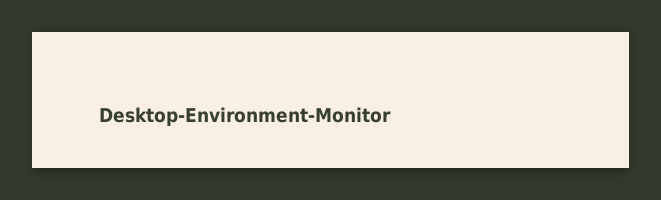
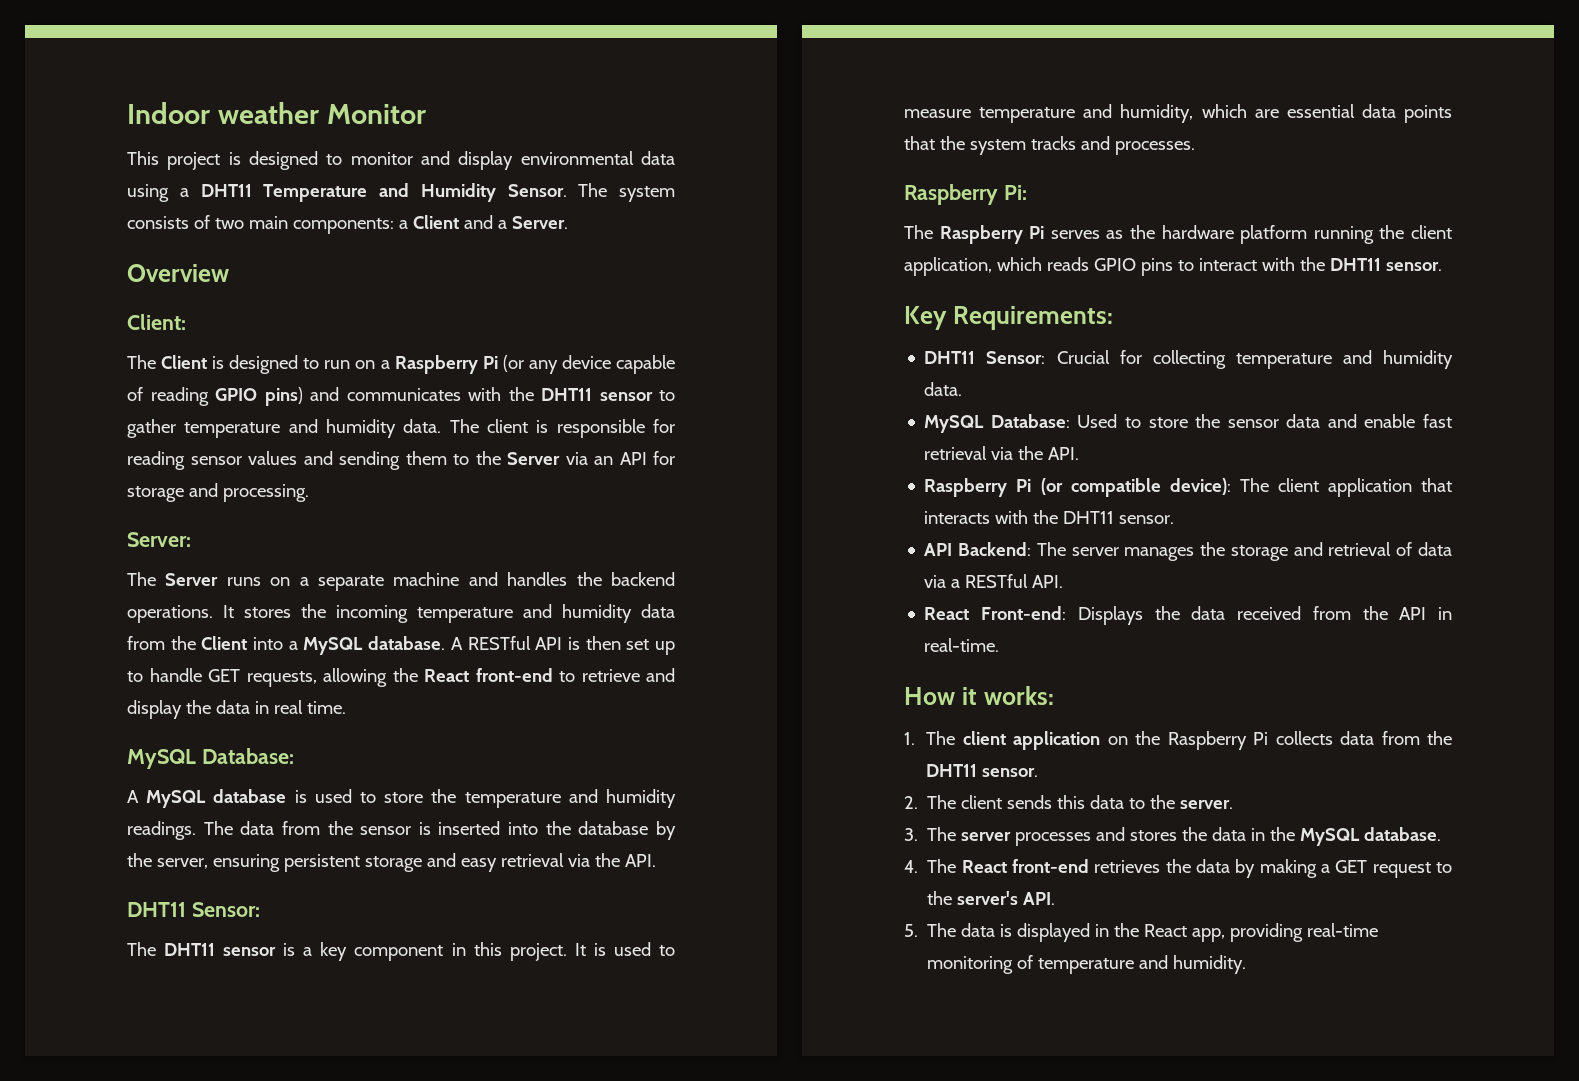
- Desktop-Environment-Monitor
+ Indoor weather Monitor
+ This project is designed to monitor and display environmental data using a DHT11 Temperature and Humidity Sensor. The system consists of two main components: a Client and a Server.
+ Overview
+ Client:
+ The Client is designed to run on a Raspberry Pi (or any device capable of reading GPIO pins) and communicates with the DHT11 sensor to gather temperature and humidity data. The client is responsible for reading sensor values and sending them to the Server via an API for storage and processing.
+ Server:
+ The Server runs on a separate machine and handles the backend operations. It stores the incoming temperature and humidity data from the Client into a MySQL database. A RESTful API is then set up to handle GET requests, allowing the React front-end to retrieve and display the data in real time.
+ MySQL Database:
+ A MySQL database is used to store the temperature and humidity readings. The data from the sensor is inserted into the database by the server, ensuring persistent storage and easy retrieval via the API.
+ DHT11 Sensor:
+ The DHT11 sensor is a key component in this project. It is used to measure temperature and humidity, which are essential data points that the system tracks and processes.
+ Raspberry Pi:
+ The Raspberry Pi serves as the hardware platform running the client application, which reads GPIO pins to interact with the DHT11 sensor.
+ Key Requirements:
+ DHT11 Sensor: Crucial for collecting temperature and humidity data.
+ MySQL Database: Used to store the sensor data and enable fast retrieval via the API.
+ Raspberry Pi (or compatible device): The client application that interacts with the DHT11 sensor.
+ API Backend: The server manages the storage and retrieval of data via a RESTful API.
+ React Front-end: Displays the data received from the API in real-time.
+ How it works:
+ 1. The client application on the Raspberry Pi collects data from the DHT11 sensor.
+ 2. The client sends this data to the server.
+ 3. The server processes and stores the data in the MySQL database.
+ 4. The React front-end retrieves the data by making a GET request to the server's API.
+ 5. The data is displayed in the React app, providing real-time monitoring of temperature and humidity.

